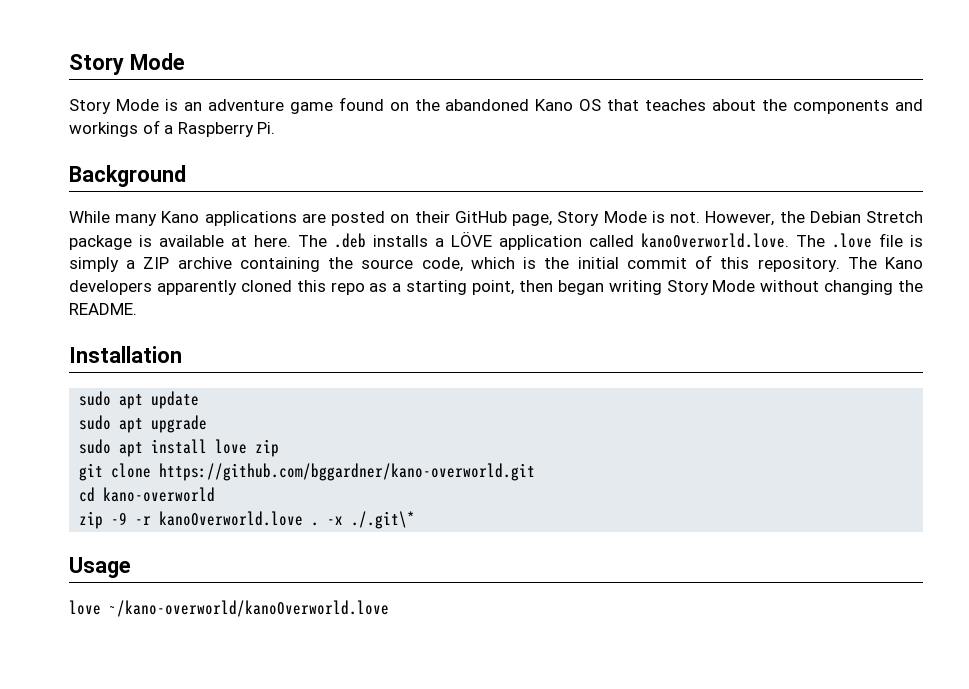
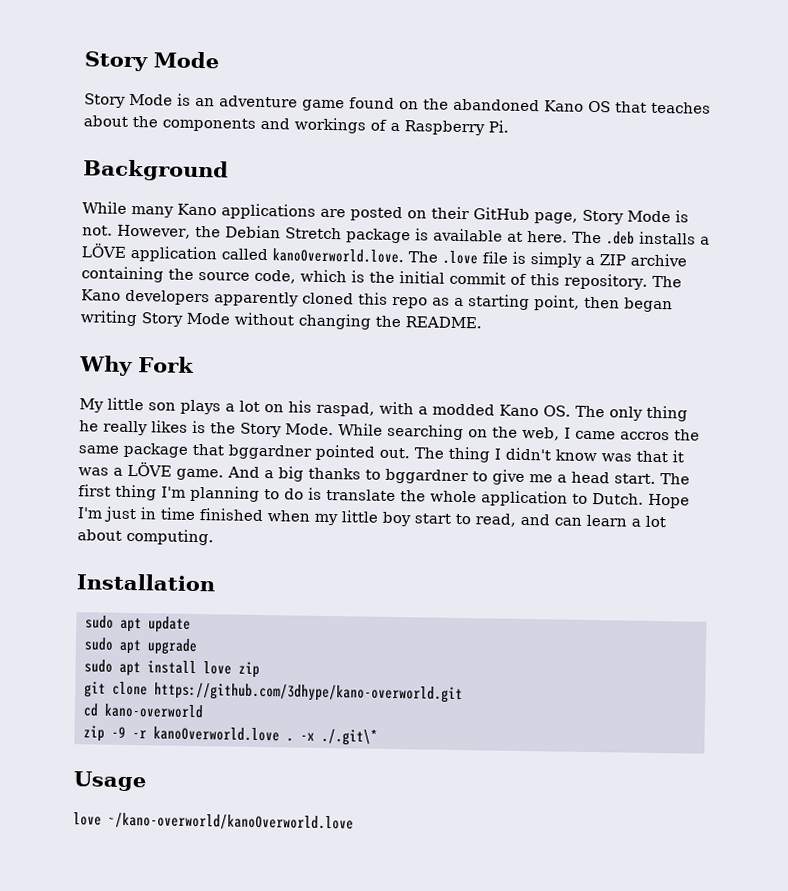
+ Why Fork
+ My little son plays a lot on his raspad, with a modded Kano OS. The only thing he really likes is the Story Mode. While searching on the web, I came accros the same package that bggardner pointed out. The thing I didn't know was that it was a LÖVE game. And a big thanks to bggardner to give me a head start. The first thing I'm planning to do is translate the whole application to Dutch. Hope I'm just in time finished when my little boy start to read, and can learn a lot about computing.
- git clone https://github.com/bggardner/kano-overworld.git
+ git clone https://github.com/3dhype/kano-overworld.git

